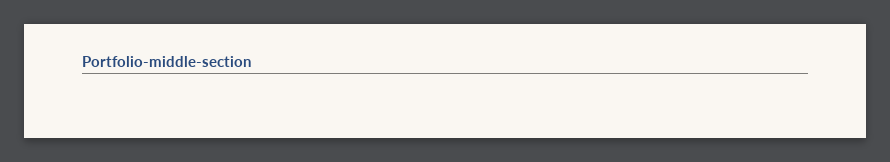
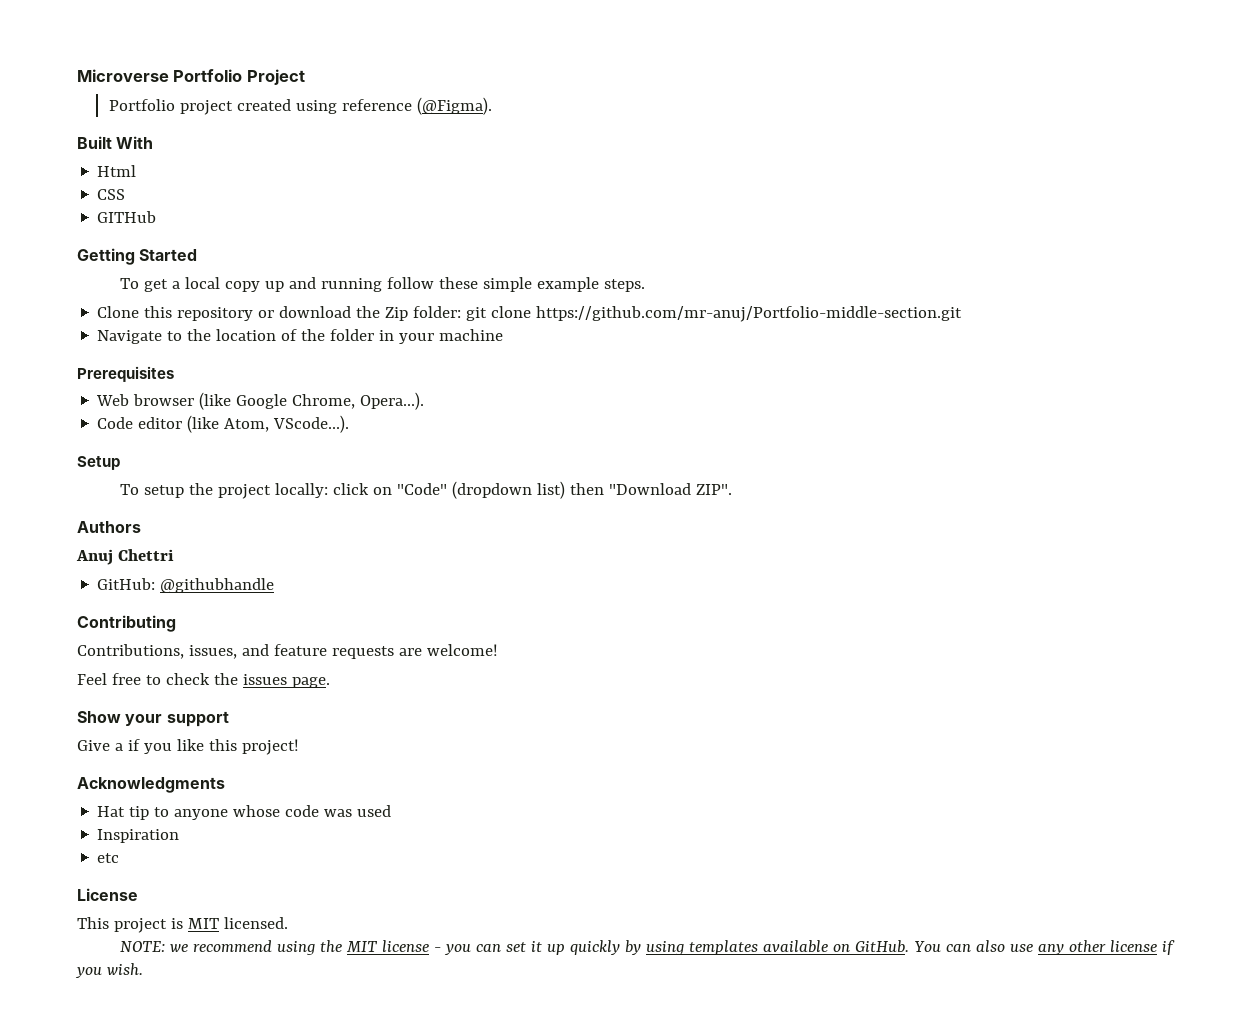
- Portfolio-middle-section
+ Microverse Portfolio Project
+ Portfolio project created using reference (@Figma).
+ Built With
+ Html
+ CSS
+ GITHub
+ Getting Started
+ To get a local copy up and running follow these simple example steps.
+ Clone this repository or download the Zip folder: git clone https://github.com/mr-anuj/Portfolio-middle-section.git
+ Navigate to the location of the folder in your machine
+ Prerequisites
+ Web browser (like Google Chrome, Opera...).
+ Code editor (like Atom, VScode...).
+ Setup
+ To setup the project locally: click on "Code" (dropdown list) then "Download ZIP".
+ Authors
+ Anuj Chettri
+ GitHub: @githubhandle
+ Contributing
+ Contributions, issues, and feature requests are welcome!
+ Feel free to check the issues page.
+ Show your support
+ Give a if you like this project!
+ Acknowledgments
+ Hat tip to anyone whose code was used
+ Inspiration
+ etc
+ License
+ This project is MIT licensed.
+ NOTE: we recommend using the MIT license - you can set it up quickly by using templates available on GitHub. You can also use any other license if you wish.

